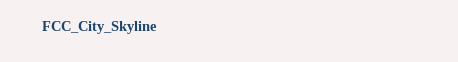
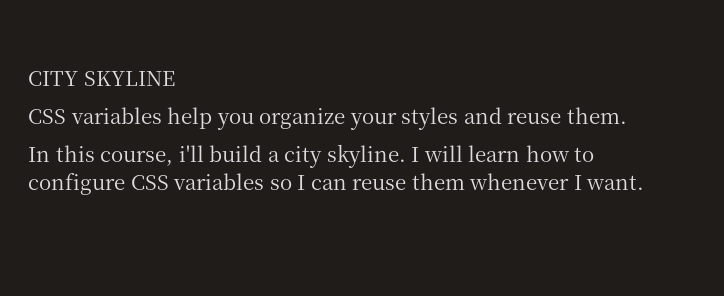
- FCC_City_Skyline
+ CITY SKYLINE
+ CSS variables help you organize your styles and reuse them.
+ In this course, i'll build a city skyline. I will learn how to configure CSS variables so I can reuse them whenever I want.

